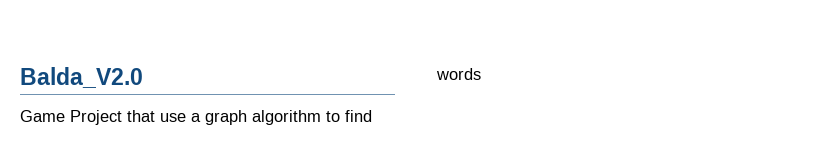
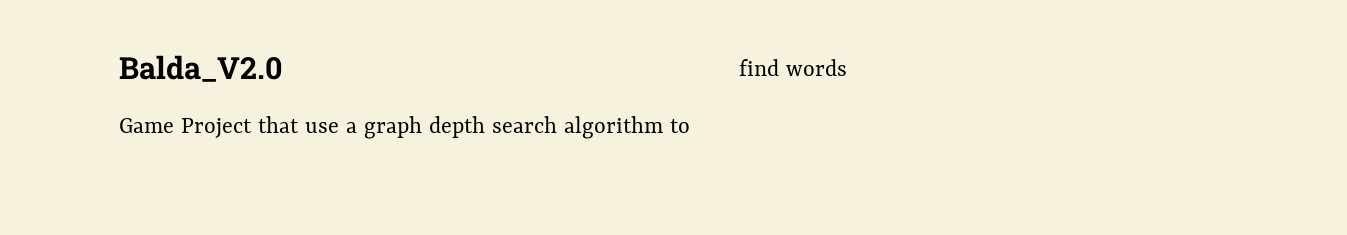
- Game Project that use a graph algorithm to find words
+ Game Project that use a graph depth search algorithm to find words

